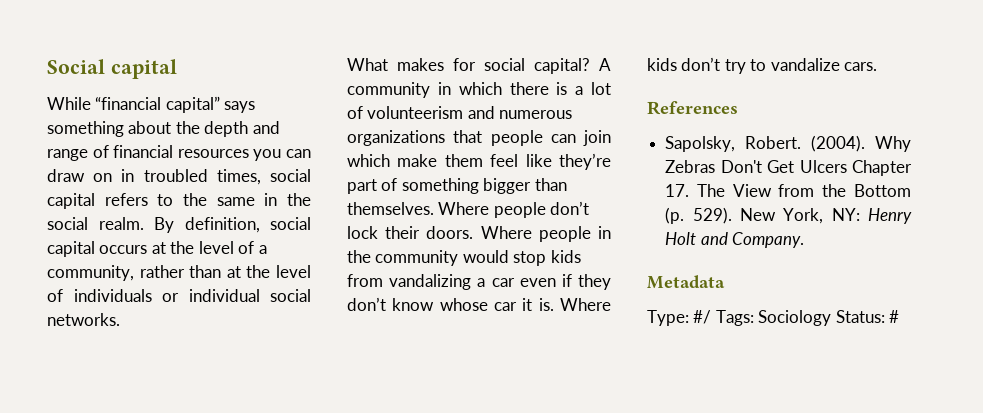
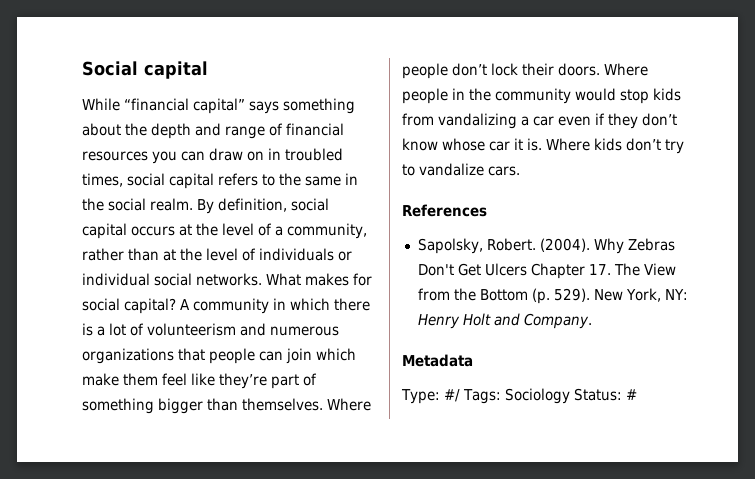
- By definition, social capital occurs at the level of a community, rather than at the level of individuals or individual social networks.
- What makes for social capital?
+ By definition, social capital occurs at the level of a community, rather than at the level of individuals or individual social networks. What makes for social capital?

